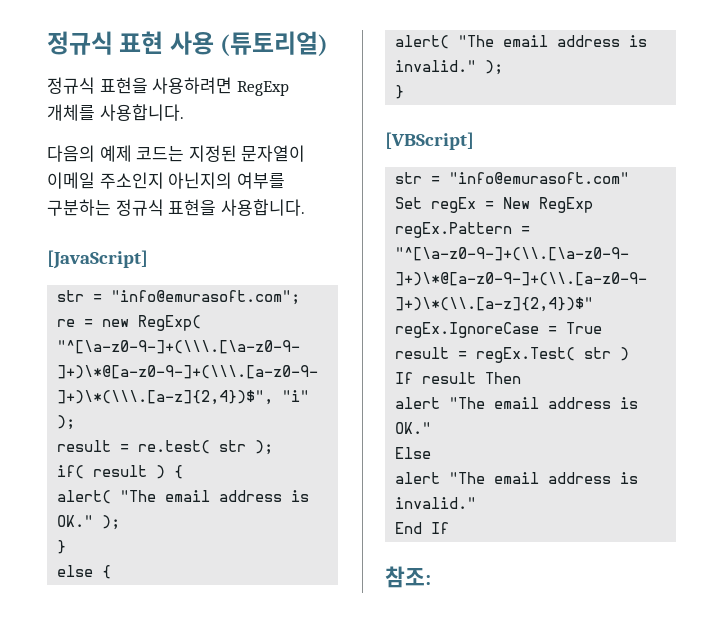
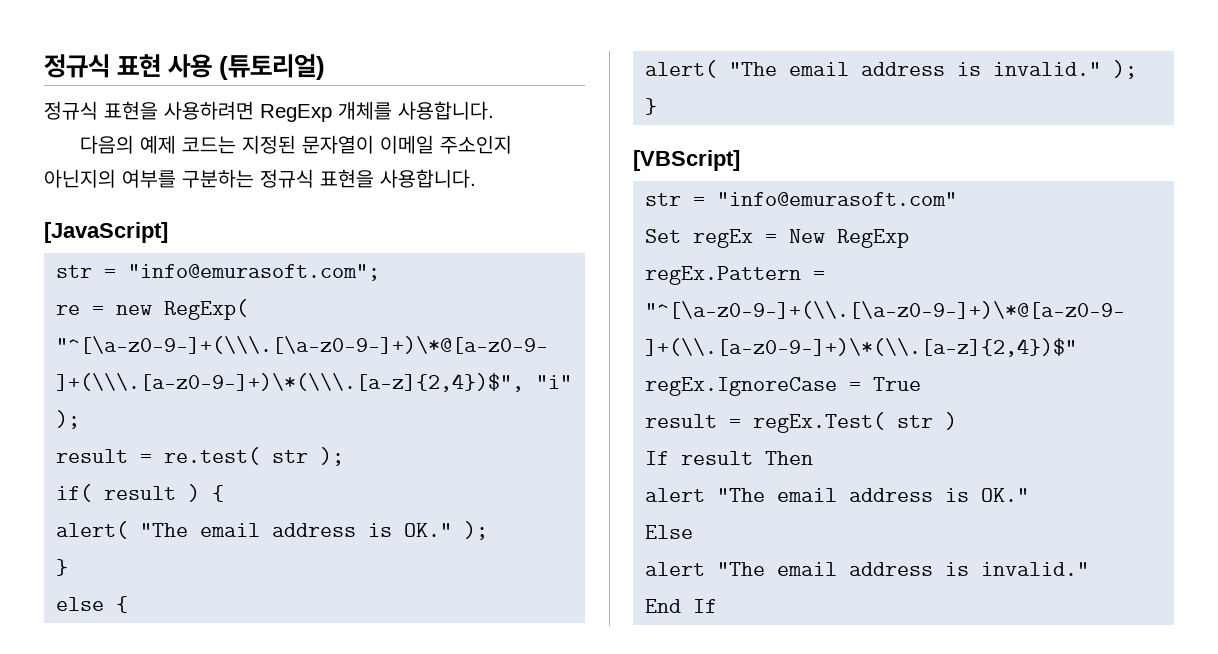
- 참조:

